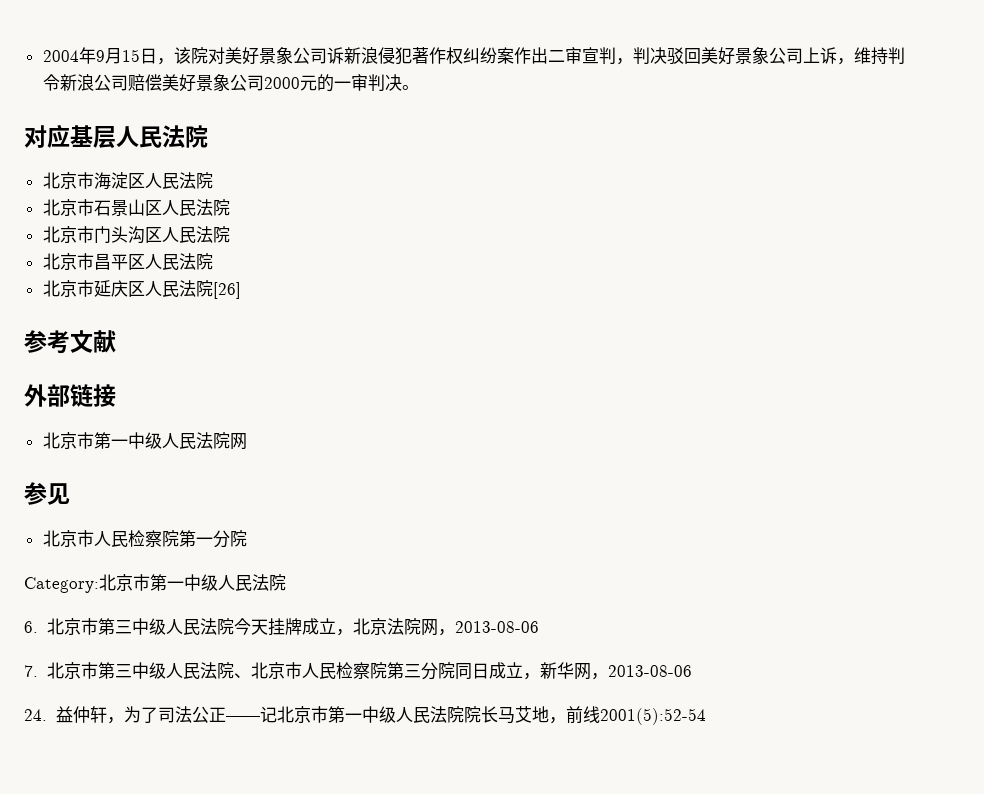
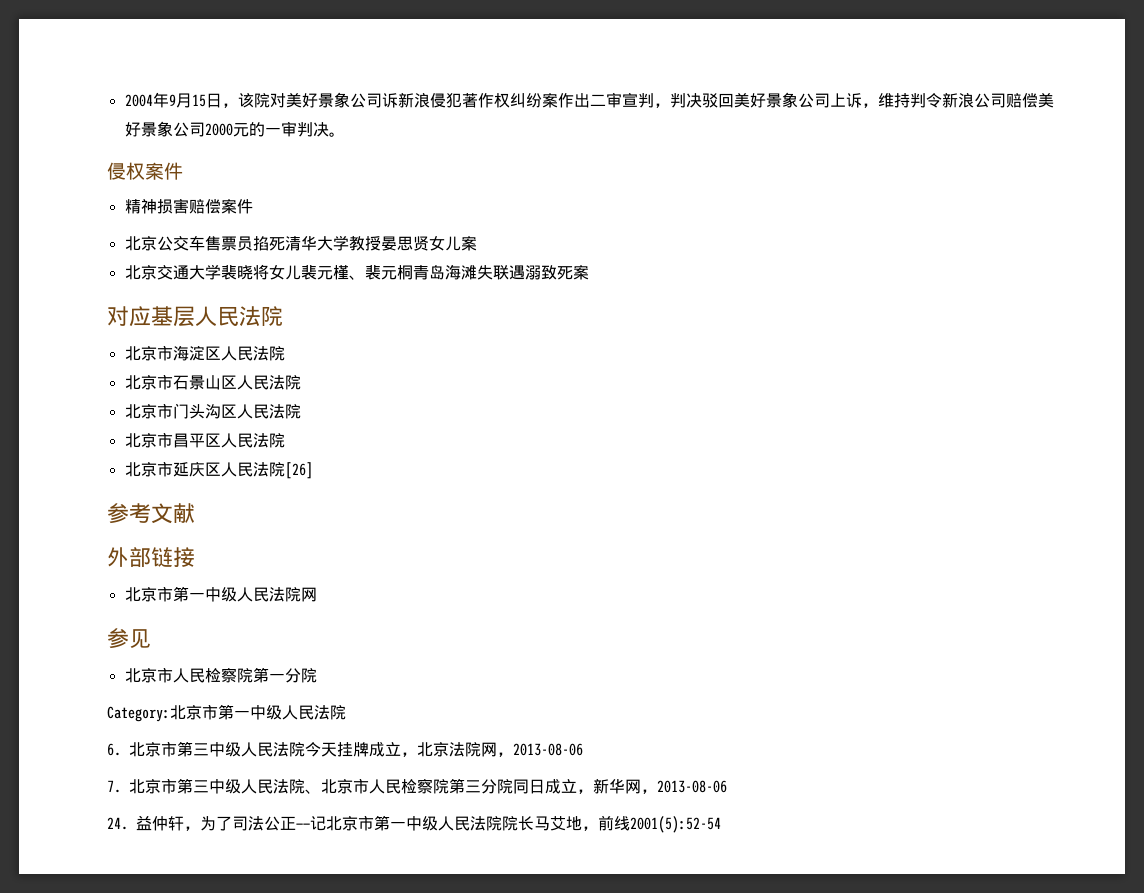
+ 侵权案件
+ 精神损害赔偿案件
+ 北京公交车售票员掐死清华大学教授晏思贤女儿案
+ 北京交通大学裴晓将女儿裴元槿、裴元桐青岛海滩失联遇溺致死案

